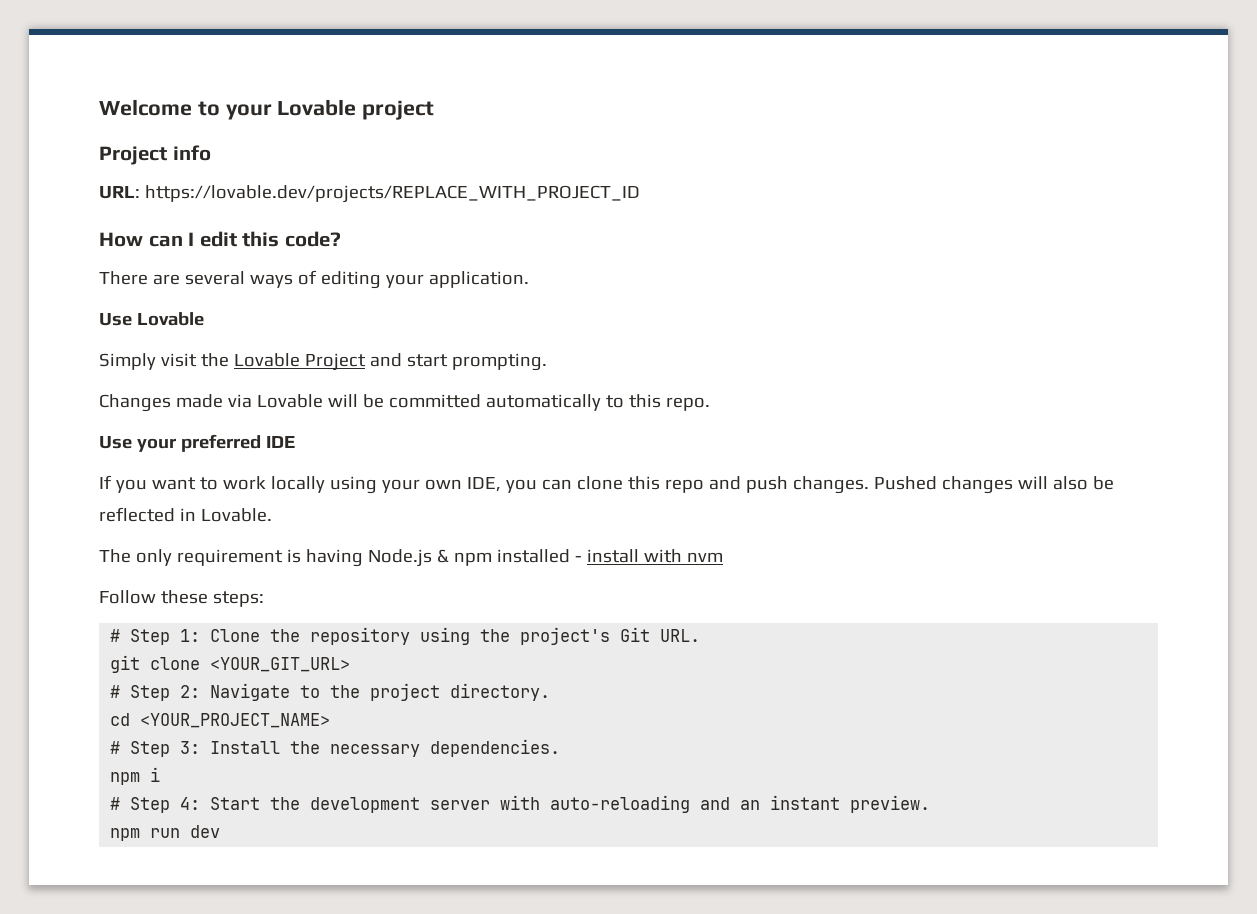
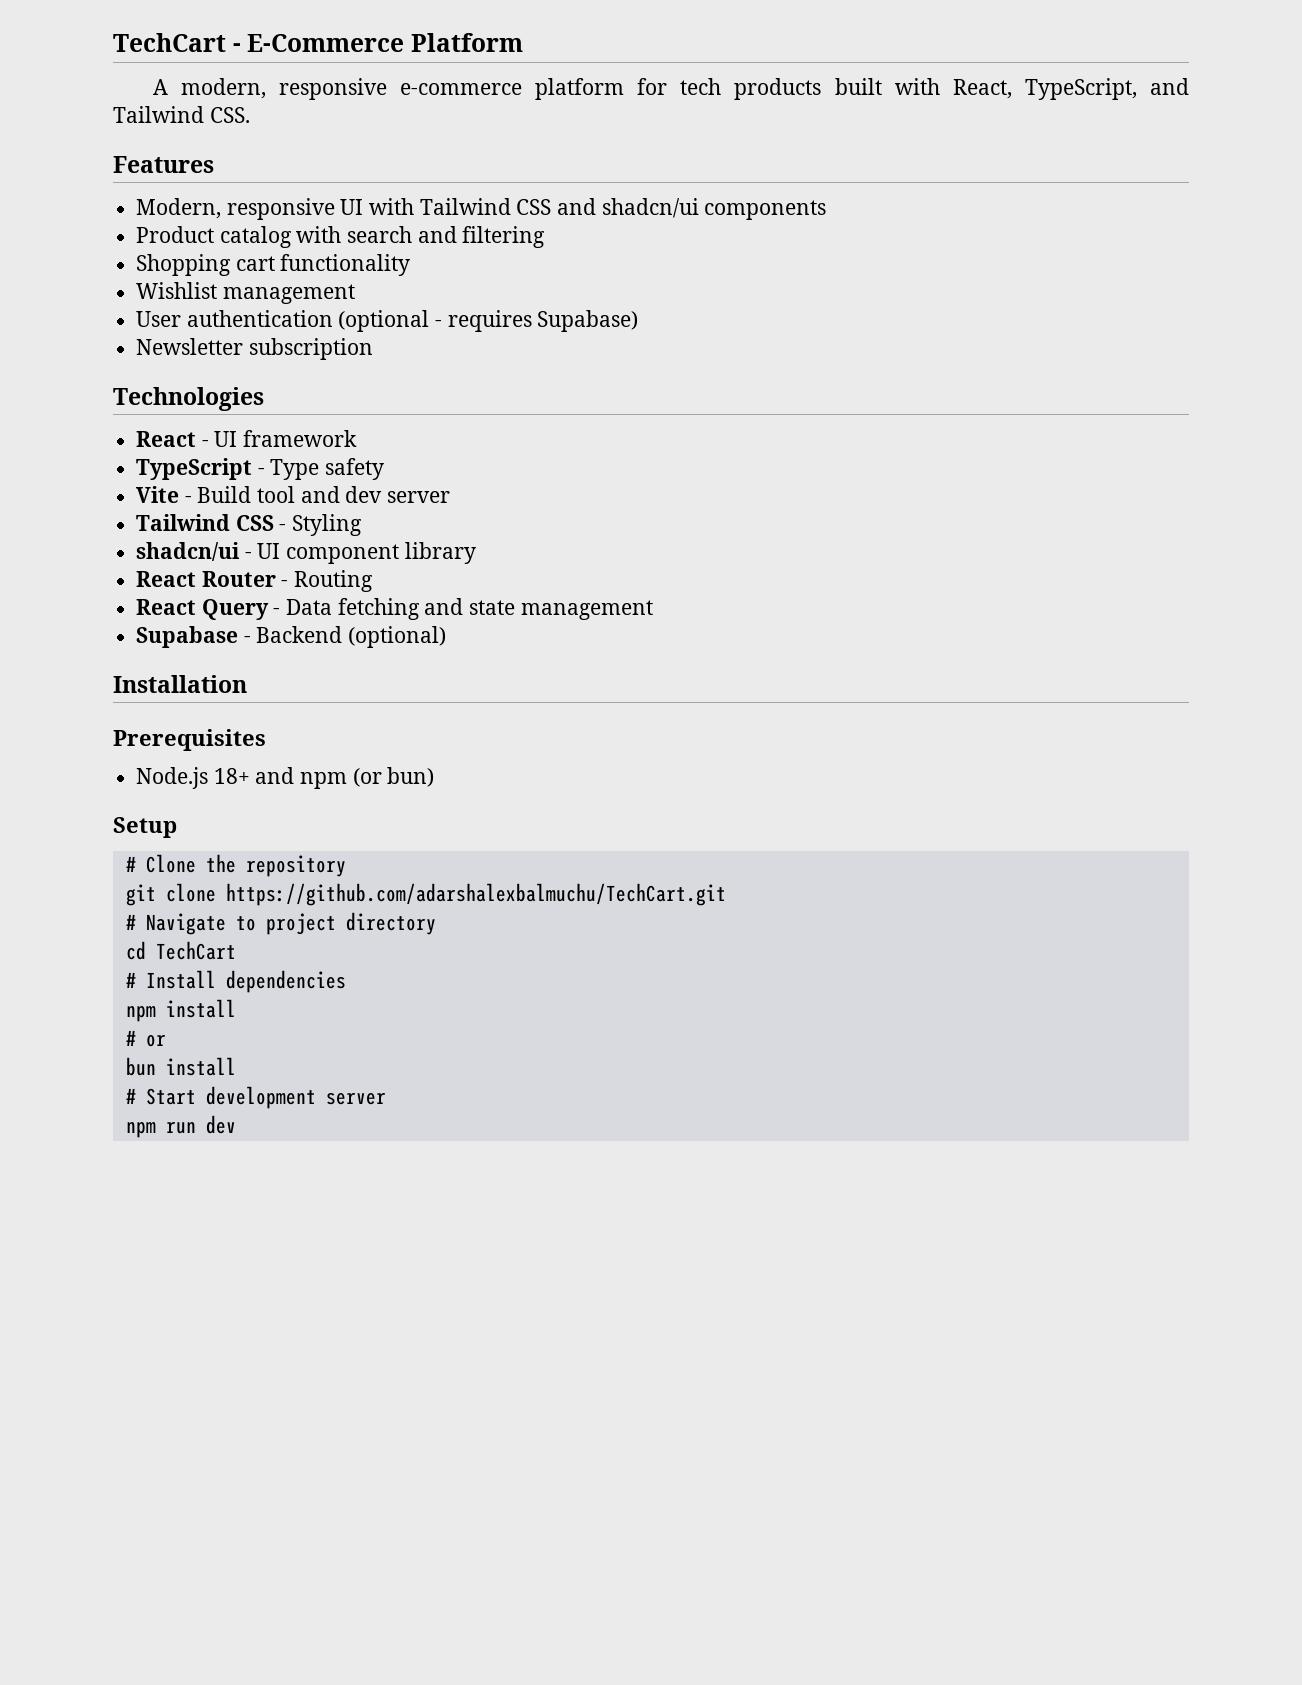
- Welcome to your Lovable project
- Project info
- URL: https://lovable.dev/projects/REPLACE_WITH_PROJECT_ID
- How can I edit this code?
- There are several ways of editing your application.
- Use Lovable
- Simply visit the Lovable Project and start prompting.
- Changes made via Lovable will be committed automatically to this repo.
- Use your preferred IDE
- If you want to work locally using your own IDE, you can clone this repo and push changes. Pushed changes will also be reflected in Lovable.
- The only requirement is having Node.js & npm installed - install with nvm
- Follow these steps:
- # Step 1: Clone the repository using the project's Git URL.
+ TechCart - E-Commerce Platform
+ A modern, responsive e-commerce platform for tech products built with React, TypeScript, and Tailwind CSS.
+ Features
+ Modern, responsive UI with Tailwind CSS and shadcn/ui components
+ Product catalog with search and filtering
+ Shopping cart functionality
+ Wishlist management
+ User authentication (optional - requires Supabase)
+ Newsletter subscription
+ Technologies
+ React - UI framework
+ TypeScript - Type safety
+ Vite - Build tool and dev server
+ Tailwind CSS - Styling
+ shadcn/ui - UI component library
+ React Router - Routing
+ React Query - Data fetching and state management
+ Supabase - Backend (optional)
+ Installation
+ Prerequisites
+ Node.js 18+ and npm (or bun)
+ Setup
+ # Clone the repository
- git clone <YOUR_GIT_URL>
- # Step 2: Navigate to the project directory.
+ git clone https://github.com/adarshalexbalmuchu/TechCart.git
+ # Navigate to project directory
- cd <YOUR_PROJECT_NAME>
- # Step 3: Install the necessary dependencies.
- npm i
- # Step 4: Start the development server with auto-reloading and an instant preview.
+ cd TechCart
+ # Install dependencies
+ npm install
+ # or
+ bun install
+ # Start development server

